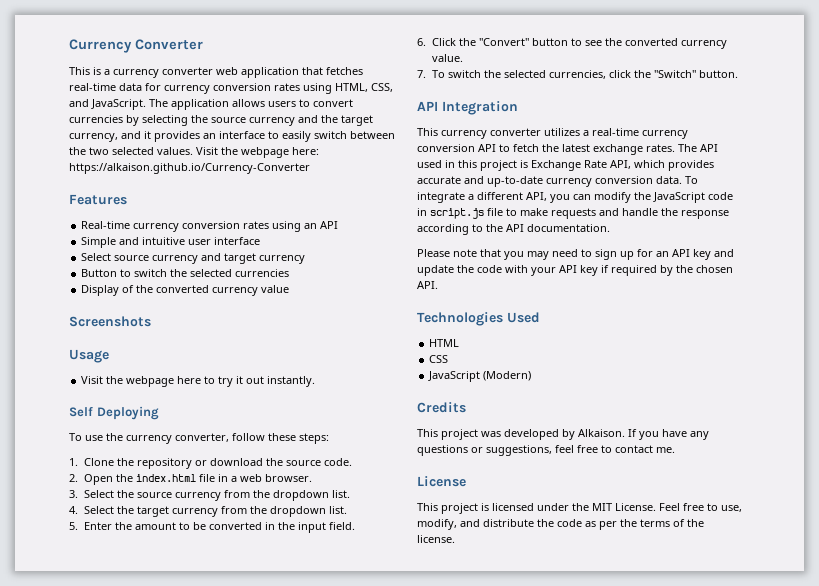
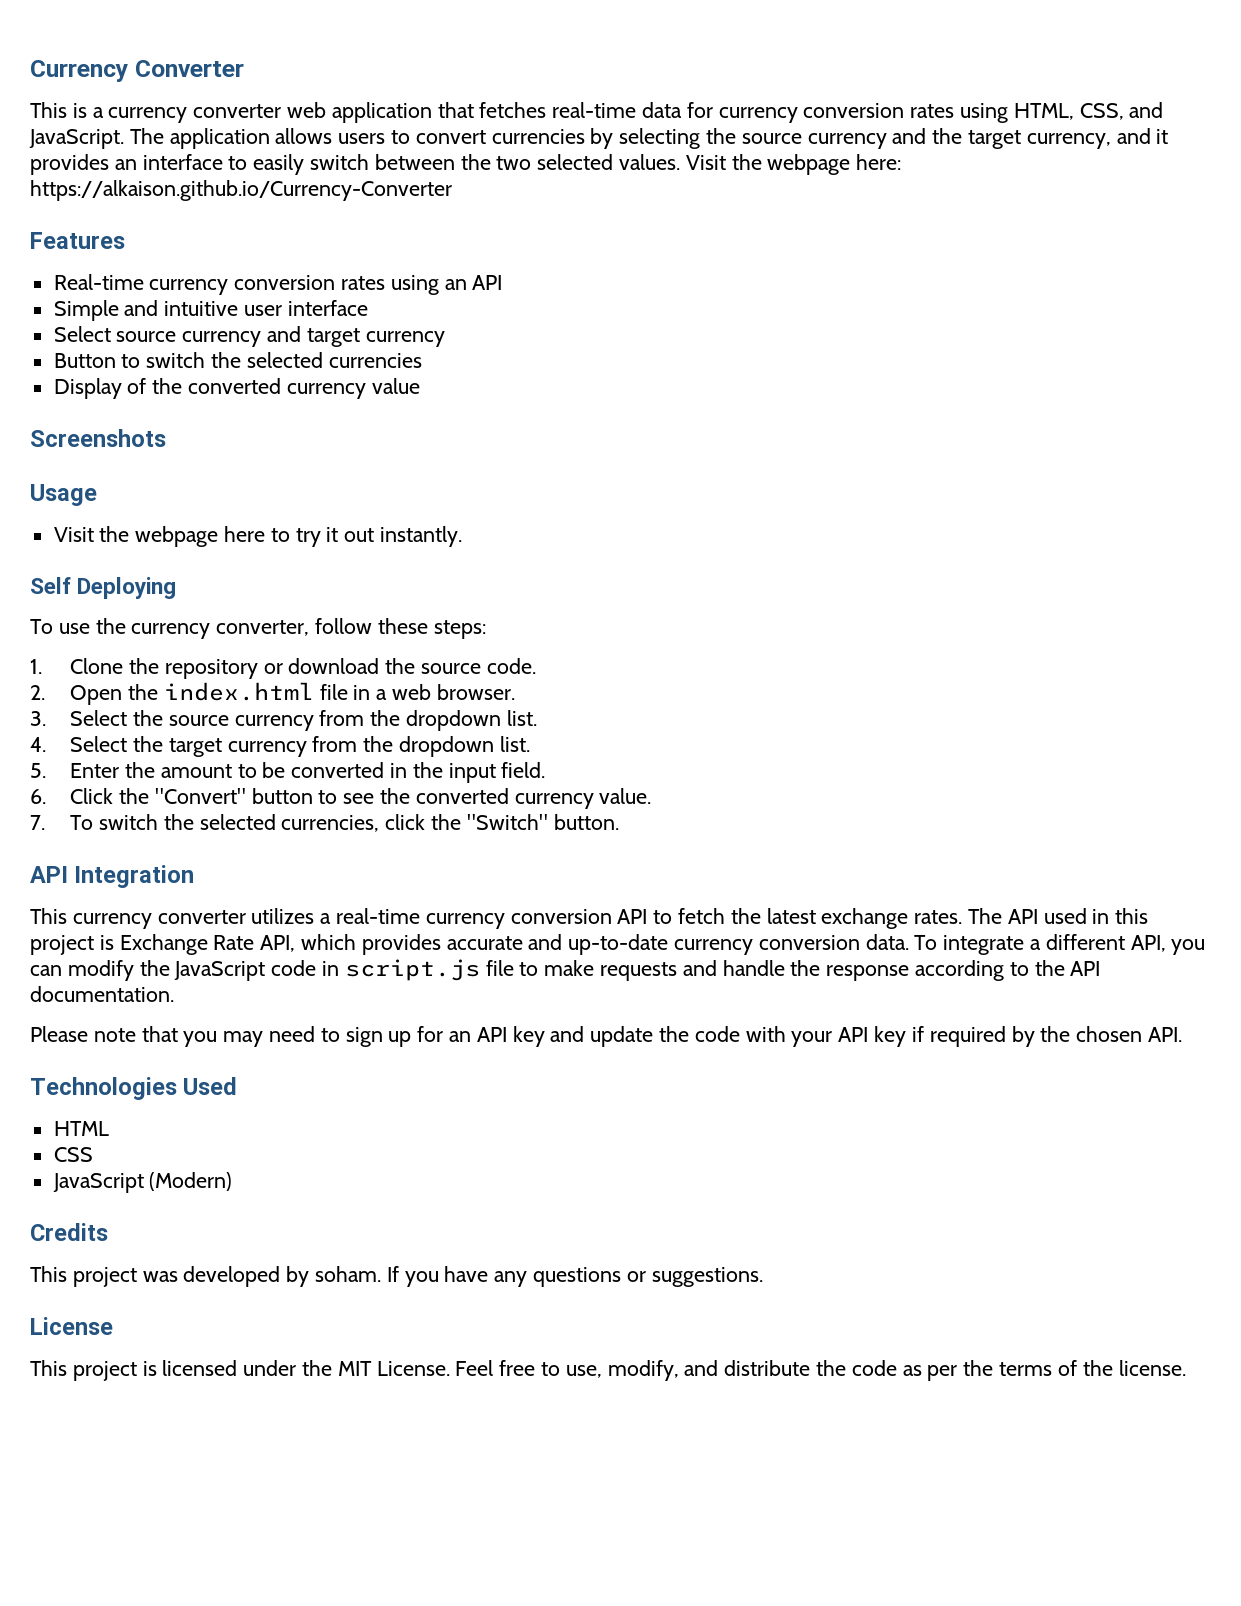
- This project was developed by Alkaison.
+ This project was developed by soham.
- If you have any questions or suggestions, feel free to contact me.
+ If you have any questions or suggestions.

